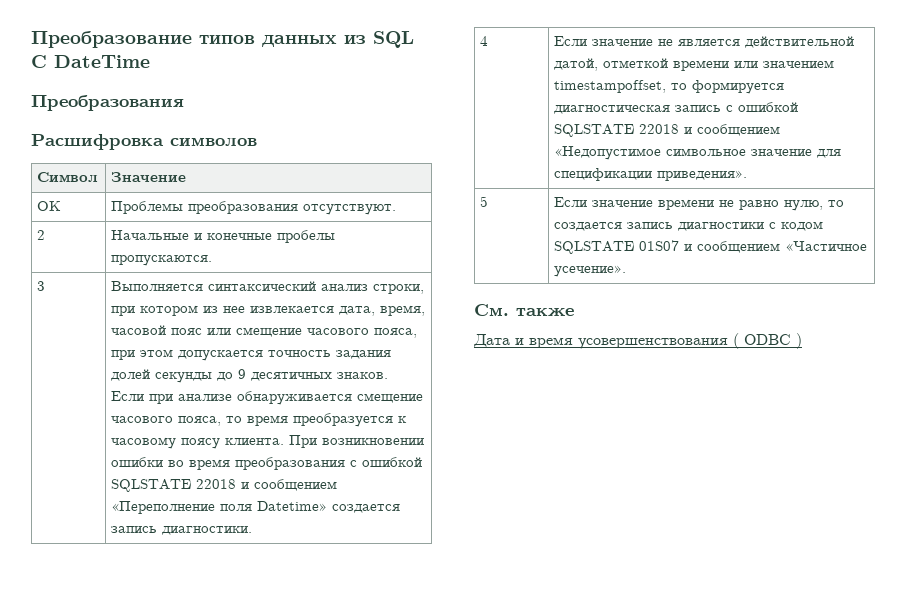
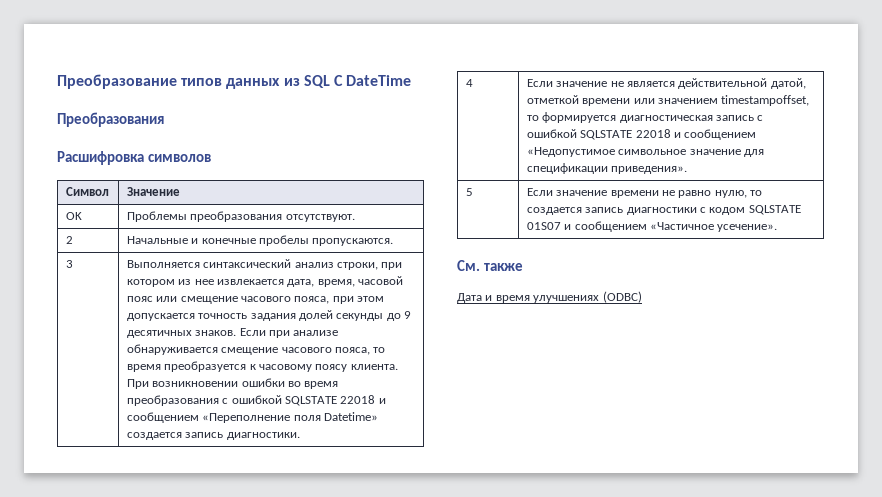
- Дата и время усовершенствования ( ODBC )
+ Дата и время улучшениях (ODBC)

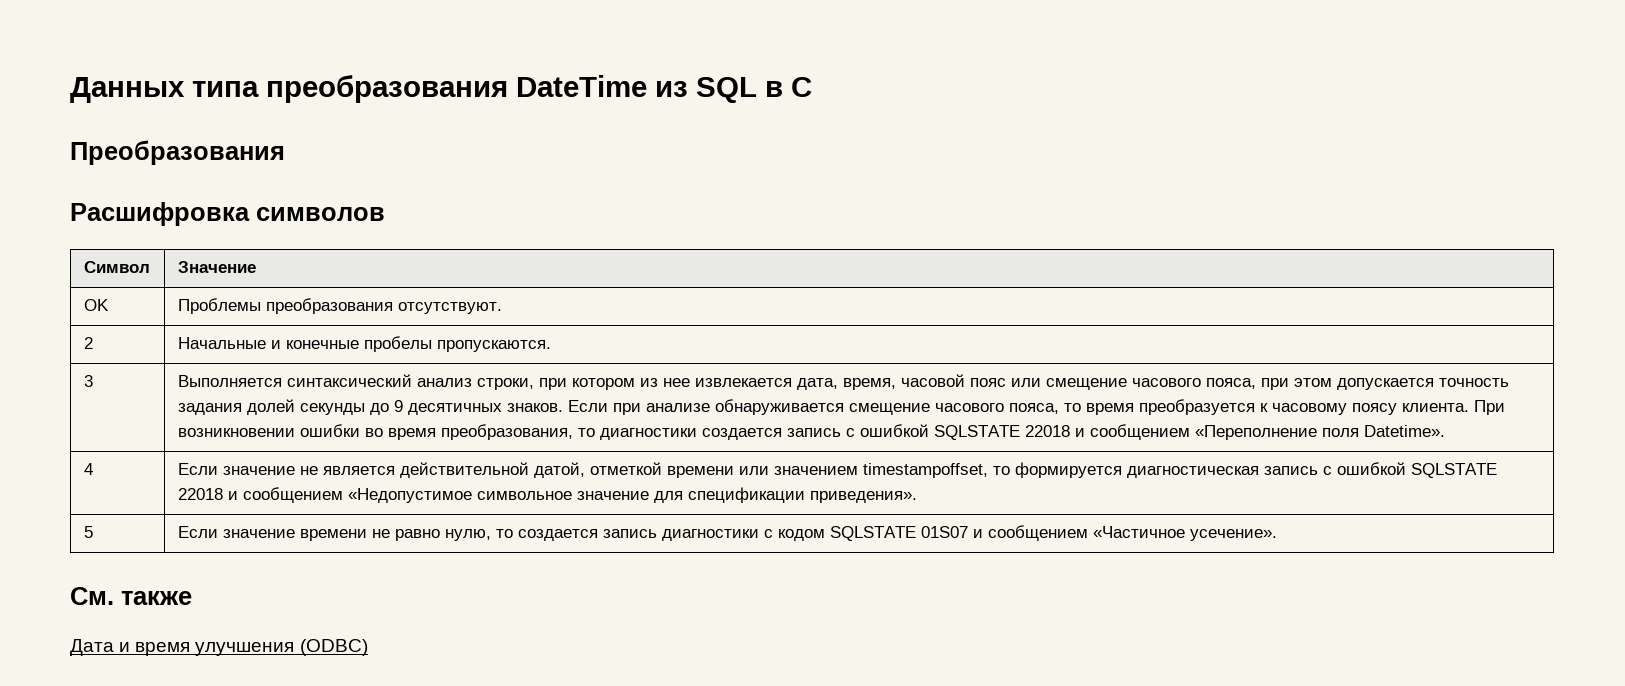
- Преобразование типов данных из SQL C DateTime
+ Данных типа преобразования DateTime из SQL в C
- При возникновении ошибки во время преобразования с ошибкой SQLSTATE 22018 и сообщением «Переполнение поля Datetime» создается запись диагностики.
+ При возникновении ошибки во время преобразования, то диагностики создается запись с ошибкой SQLSTATE 22018 и сообщением «Переполнение поля Datetime».
- Дата и время улучшениях (ODBC)
+ Дата и время улучшения (ODBC)

